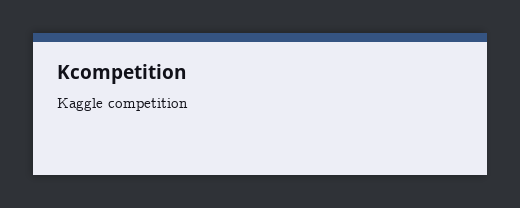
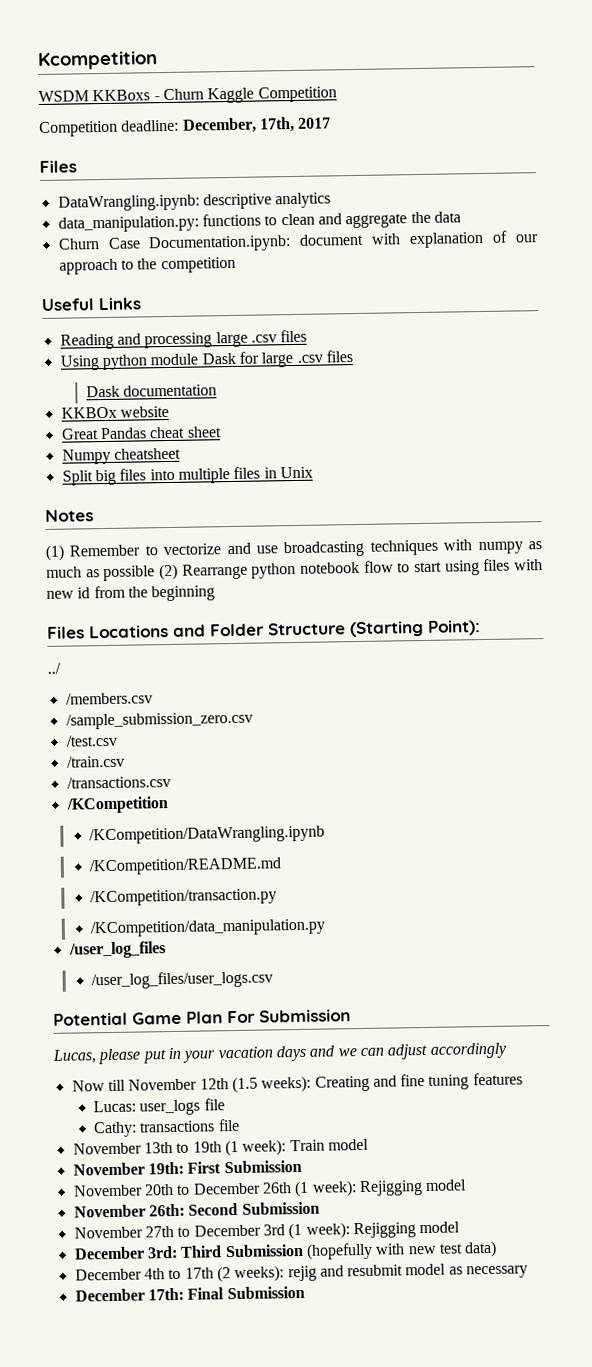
- Kaggle competition
+ WSDM KKBoxs - Churn Kaggle Competition
+ Competition deadline: December, 17th, 2017
+ Files
+ DataWrangling.ipynb: descriptive analytics
+ data_manipulation.py: functions to clean and aggregate the data
+ Churn Case Documentation.ipynb: document with explanation of our approach to the competition
+ Useful Links
+ Reading and processing large .csv files
+ Using python module Dask for large .csv files
+ Dask documentation
+ KKBOx website
+ Great Pandas cheat sheet
+ Numpy cheatsheet
+ Split big files into multiple files in Unix
+ Notes
+ (1) Remember to vectorize and use broadcasting techniques with numpy as much as possible (2) Rearrange python notebook flow to start using files with new id from the beginning
+ Files Locations and Folder Structure (Starting Point):
+ ../
+ /members.csv
+ /sample_submission_zero.csv
+ /test.csv
+ /train.csv
+ /transactions.csv
+ /KCompetition
+ /KCompetition/DataWrangling.ipynb
+ /KCompetition/README.md
+ /KCompetition/transaction.py
+ /KCompetition/data_manipulation.py
+ /user_log_files
+ /user_log_files/user_logs.csv
+ Potential Game Plan For Submission
+ Lucas, please put in your vacation days and we can adjust accordingly
+ Now till November 12th (1.5 weeks): Creating and fine tuning features
+ Lucas: user_logs file
+ Cathy: transactions file
+ November 13th to 19th (1 week): Train model
+ November 19th: First Submission
+ November 20th to December 26th (1 week): Rejigging model
+ November 26th: Second Submission
+ November 27th to December 3rd (1 week): Rejigging model
+ December 3rd: Third Submission (hopefully with new test data)
+ December 4th to 17th (2 weeks): rejig and resubmit model as necessary
+ December 17th: Final Submission

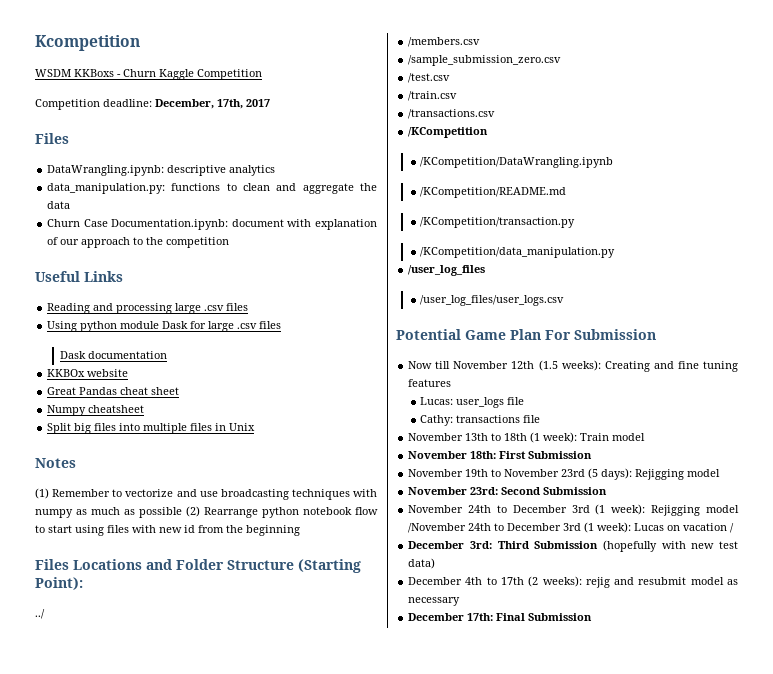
- Lucas, please put in your vacation days and we can adjust accordingly
- November 13th to 19th (1 week): Train model
+ November 13th to 18th (1 week): Train model
- November 19th: First Submission
+ November 18th: First Submission
- November 20th to December 26th (1 week): Rejigging model
+ November 19th to November 23rd (5 days): Rejigging model
- November 26th: Second Submission
+ November 23rd: Second Submission
- November 27th to December 3rd (1 week): Rejigging model
+ November 24th to December 3rd (1 week): Rejigging model /November 24th to December 3rd (1 week): Lucas on vacation /

